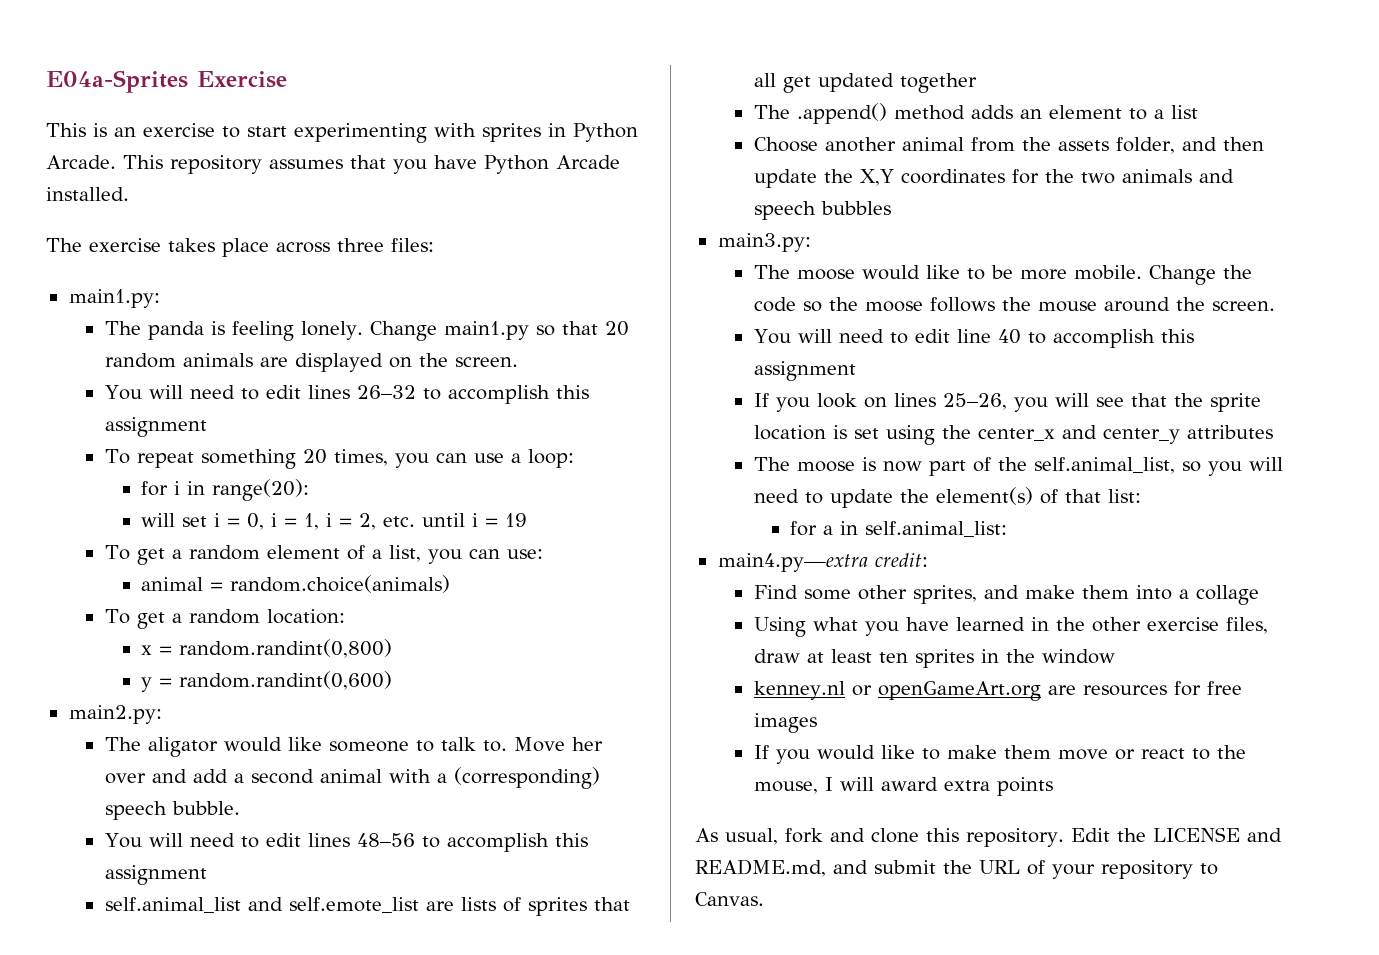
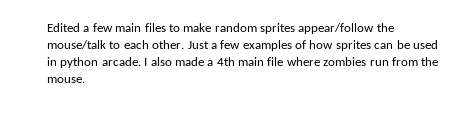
- E04a-Sprites Exercise
- This is an exercise to start experimenting with sprites in Python Arcade. This repository assumes that you have Python Arcade installed.
- The exercise takes place across three files:
- main1.py:
- The panda is feeling lonely. Change main1.py so that 20 random animals are displayed on the screen.
- You will need to edit lines 26–32 to accomplish this assignment
- To repeat something 20 times, you can use a loop:
- for i in range(20):
- will set i = 0, i = 1, i = 2, etc. until i = 19
- To get a random element of a list, you can use:
- animal = random.choice(animals)
- To get a random location:
- x = random.randint(0,800)
- y = random.randint(0,600)
- main2.py:
- The aligator would like someone to talk to. Move her over and add a second animal with a (corresponding) speech bubble.
- You will need to edit lines 48–56 to accomplish this assignment
- self.animal_list and self.emote_list are lists of sprites that all get updated together
- The .append() method adds an element to a list
- Choose another animal from the assets folder, and then update the X,Y coordinates for the two animals and speech bubbles
- main3.py:
- The moose would like to be more mobile. Change the code so the moose follows the mouse around the screen.
- You will need to edit line 40 to accomplish this assignment
- If you look on lines 25–26, you will see that the sprite location is set using the center_x and center_y attributes
- The moose is now part of the self.animal_list, so you will need to update the element(s) of that list:
- for a in self.animal_list:
- main4.py—extra credit:
- Find some other sprites, and make them into a collage
- Using what you have learned in the other exercise files, draw at least ten sprites in the window
- kenney.nl or openGameArt.org are resources for free images
- If you would like to make them move or react to the mouse, I will award extra points
- As usual, fork and clone this repository. Edit the LICENSE and README.md, and submit the URL of your repository to Canvas.
+ Edited a few main files to make random sprites appear/follow the mouse/talk to each other. Just a few examples of how sprites can be used in python arcade. I also made a 4th main file where zombies run from the mouse.

